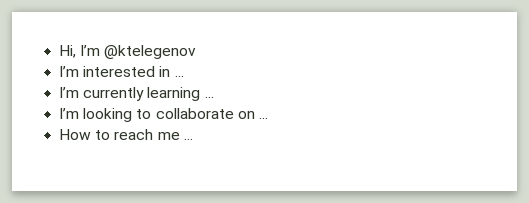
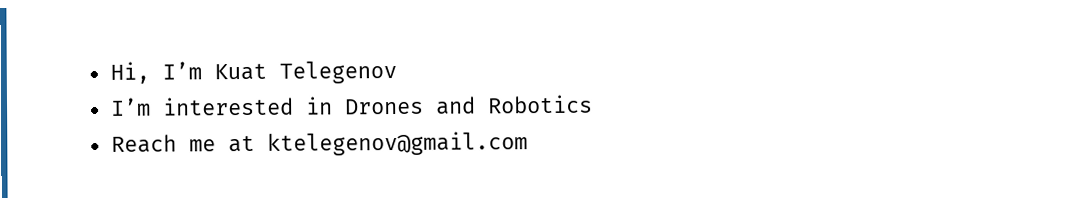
- Hi, I’m @ktelegenov
+ Hi, I’m Kuat Telegenov
- I’m interested in ...
- I’m currently learning ...
- I’m looking to collaborate on ...
- How to reach me ...
+ I’m interested in Drones and Robotics
+ Reach me at ktelegenov@gmail.com

